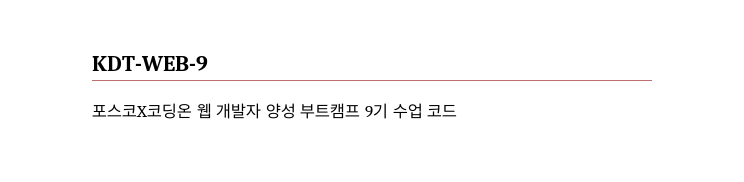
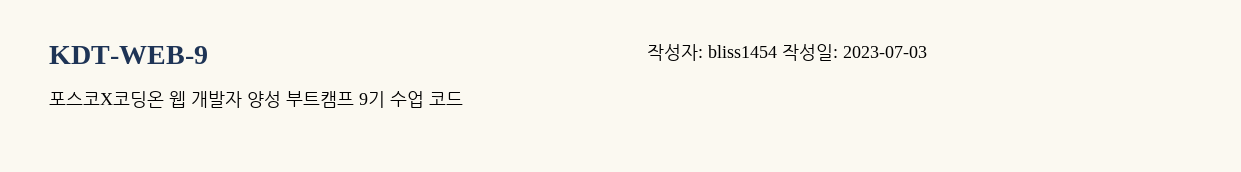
+ 작성자: bliss1454 작성일: 2023-07-03

